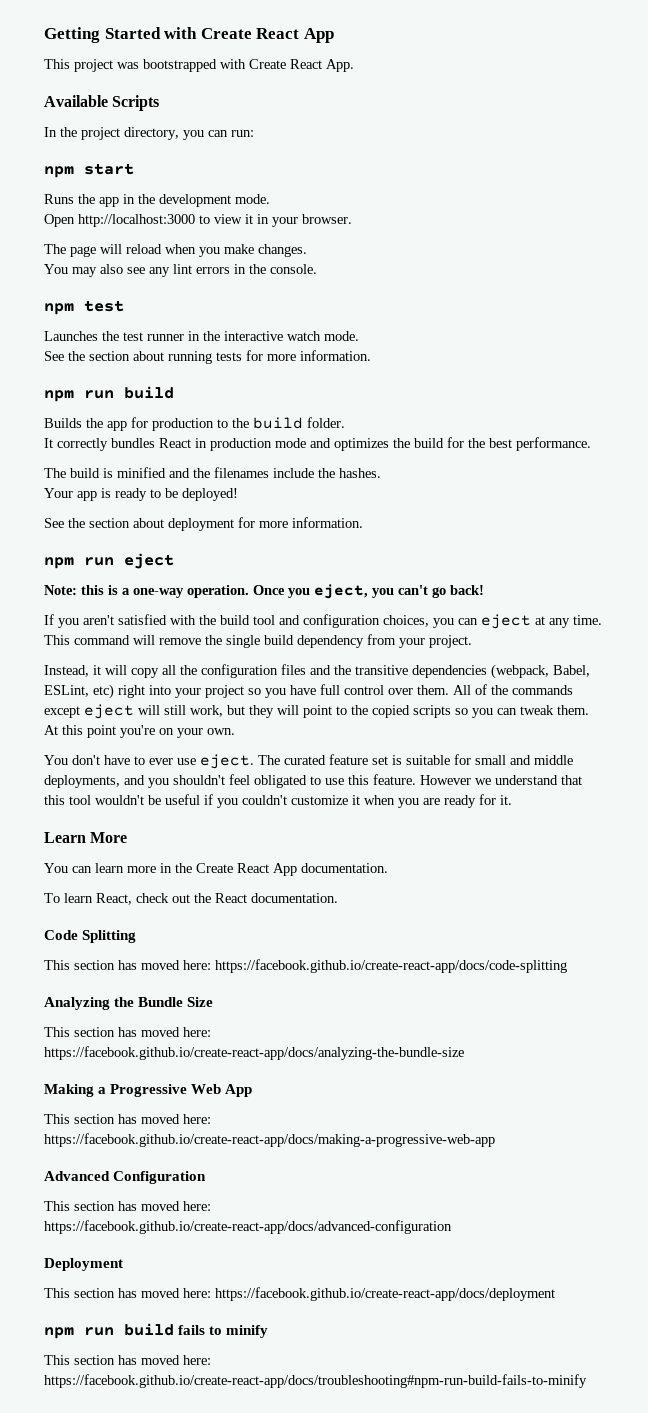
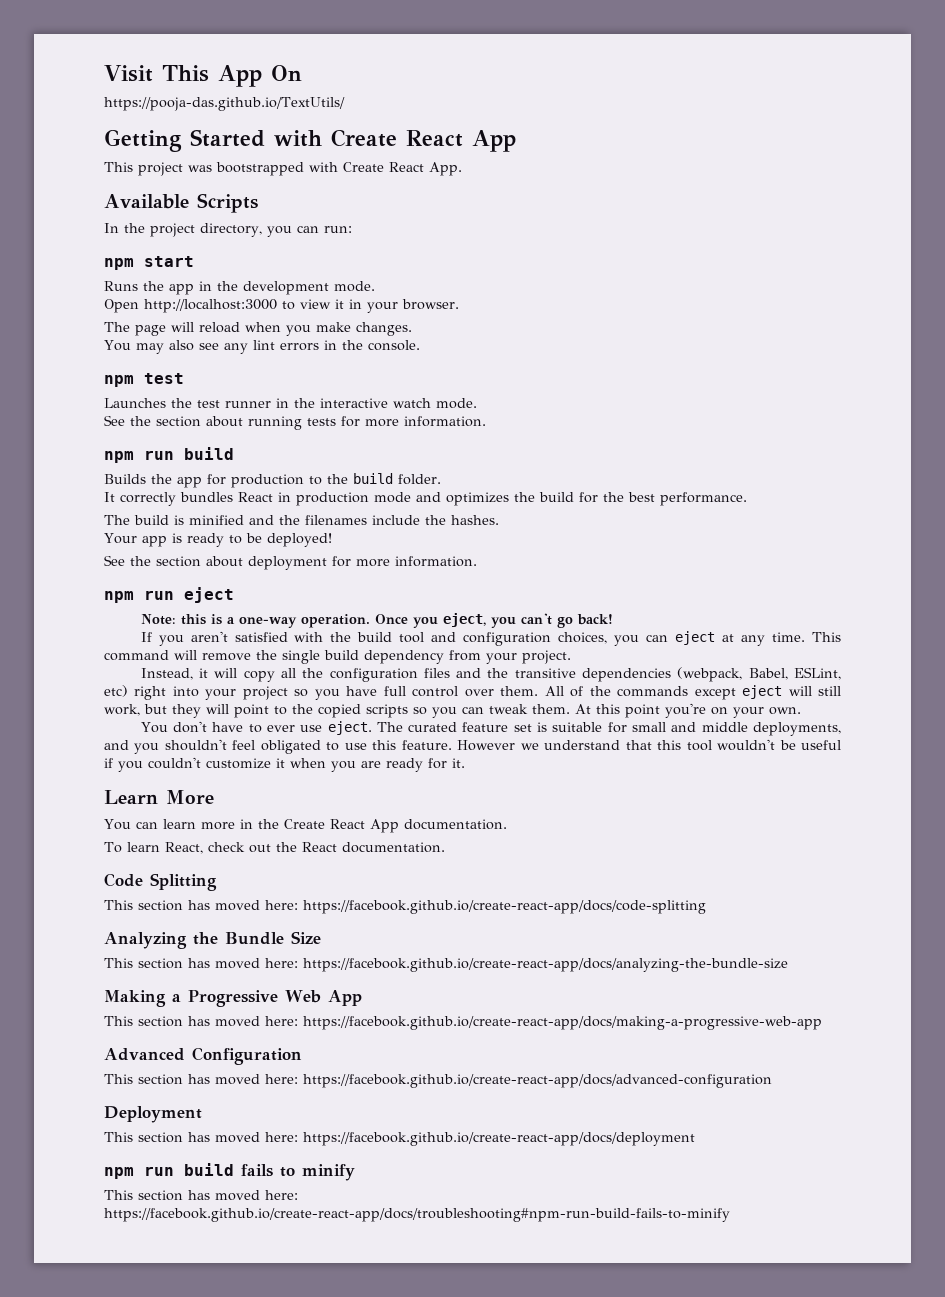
+ Visit This App On
+ https://pooja-das.github.io/TextUtils/

